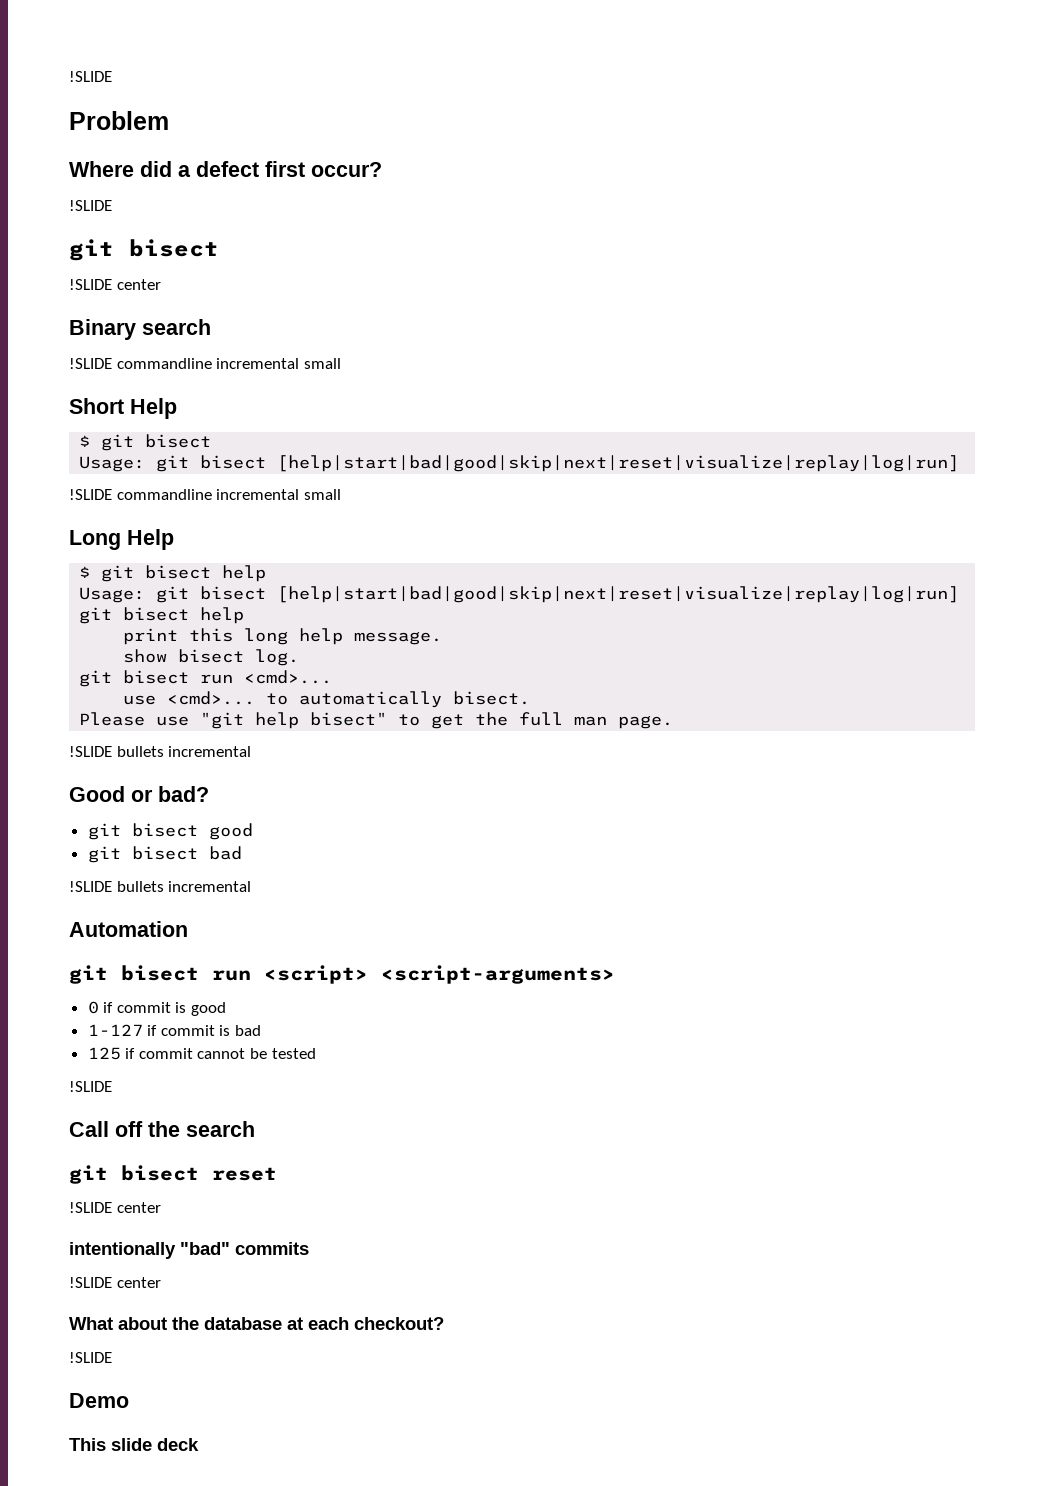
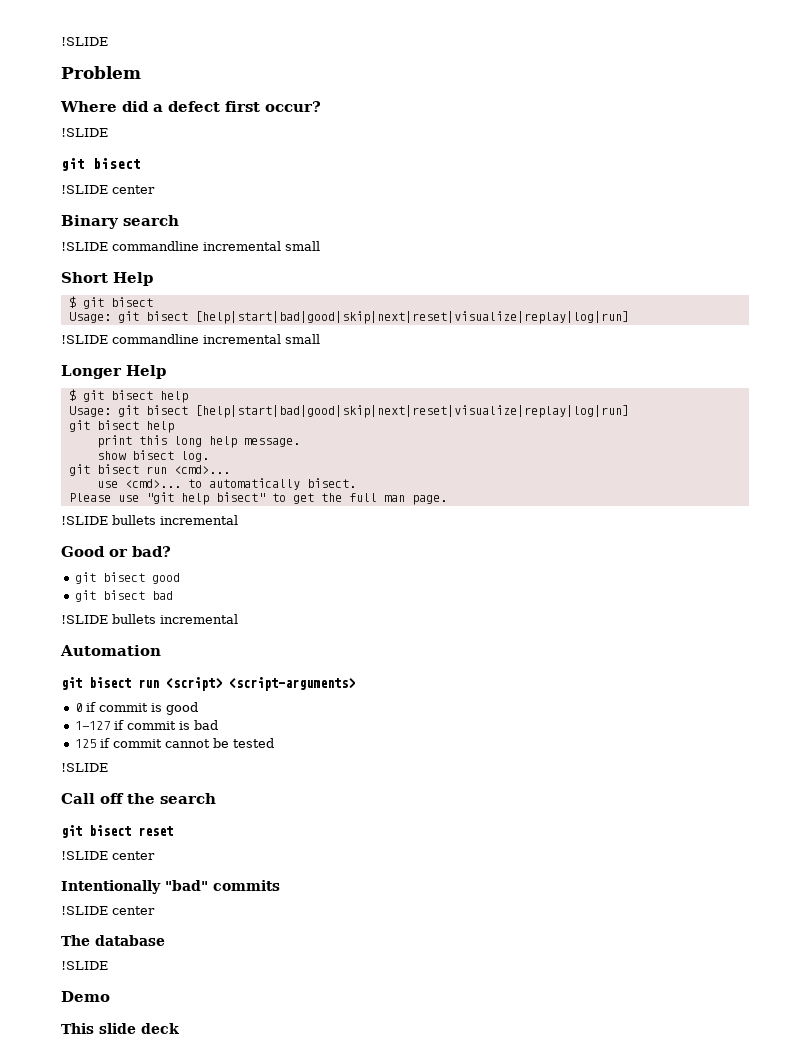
- Long Help
+ Longer Help
- intentionally "bad" commits
+ Intentionally "bad" commits
- What about the database at each checkout?
+ The database

